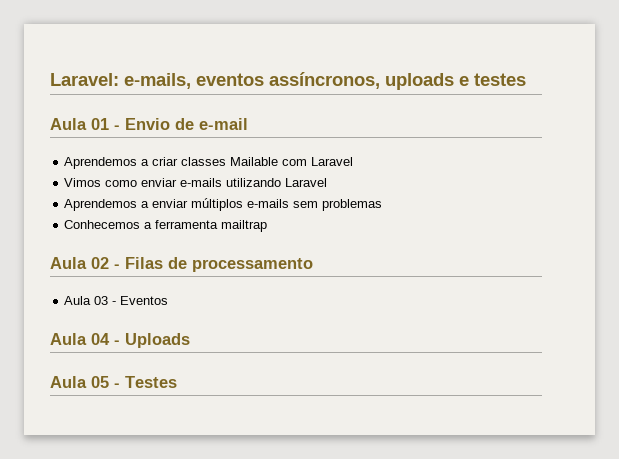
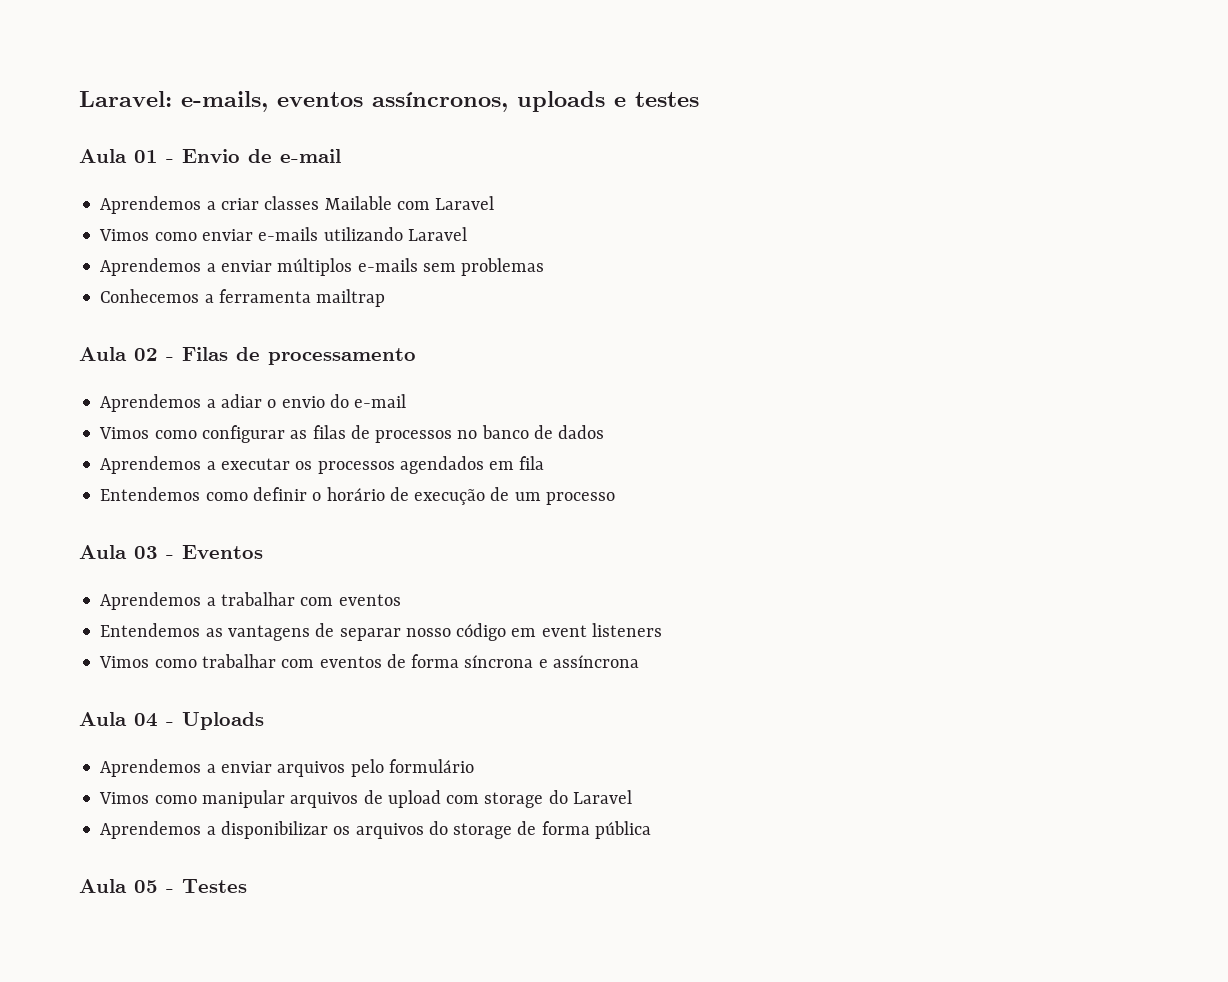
+ Aprendemos a adiar o envio do e-mail
+ Vimos como configurar as filas de processos no banco de dados
+ Aprendemos a executar os processos agendados em fila
+ Entendemos como definir o horário de execução de um processo
  Aula 03 - Eventos
+ Aprendemos a trabalhar com eventos
+ Entendemos as vantagens de separar nosso código em event listeners
+ Vimos como trabalhar com eventos de forma síncrona e assíncrona
  Aula 04 - Uploads
+ Aprendemos a enviar arquivos pelo formulário
+ Vimos como manipular arquivos de upload com storage do Laravel
+ Aprendemos a disponibilizar os arquivos do storage de forma pública

